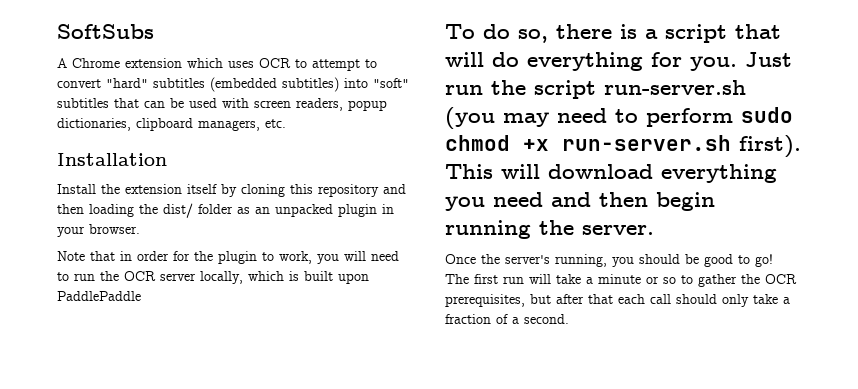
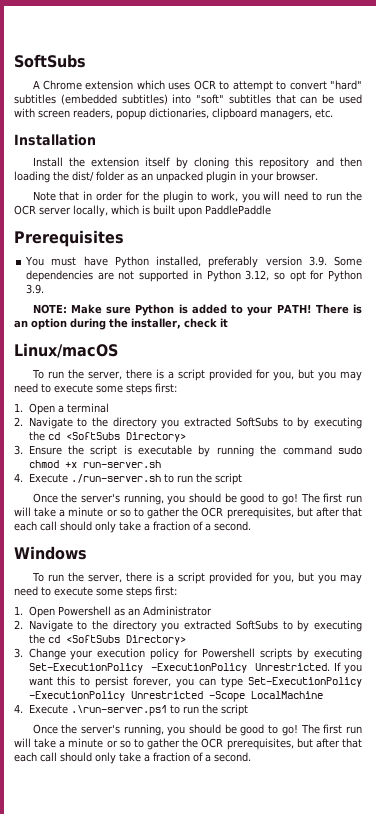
- To do so, there is a script that will do everything for you. Just run the script run-server.sh (you may need to perform sudo chmod +x run-server.sh first). This will download everything you need and then begin running the server.
+ Prerequisites
+ You must have Python installed, preferably version 3.9. Some dependencies are not supported in Python 3.12, so opt for Python 3.9.
+ NOTE: Make sure Python is added to your PATH! There is an option during the installer, check it
+ Linux/macOS
+ To run the server, there is a script provided for you, but you may need to execute some steps first:
+ 1. Open a terminal
+ 2. Navigate to the directory you extracted SoftSubs to by executing the cd <SoftSubs Directory>
+ 3. Ensure the script is executable by running the command sudo chmod +x run-server.sh
+ 4. Execute ./run-server.sh to run the script
+ Windows
+ To run the server, there is a script provided for you, but you may need to execute some steps first:
+ 1. Open Powershell as an Administrator
+ 2. Navigate to the directory you extracted SoftSubs to by executing the cd <SoftSubs Directory>
+ 3. Change your execution policy for Powershell scripts by executing Set-ExecutionPolicy -ExecutionPolicy Unrestricted. If you want this to persist forever, you can type Set-ExecutionPolicy -ExecutionPolicy Unrestricted -Scope LocalMachine
+ 4. Execute .\run-server.ps1 to run the script
+ Once the server's running, you should be good to go! The first run will take a minute or so to gather the OCR prerequisites, but after that each call should only take a fraction of a second.

